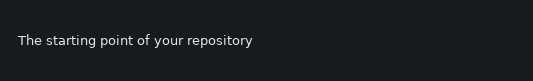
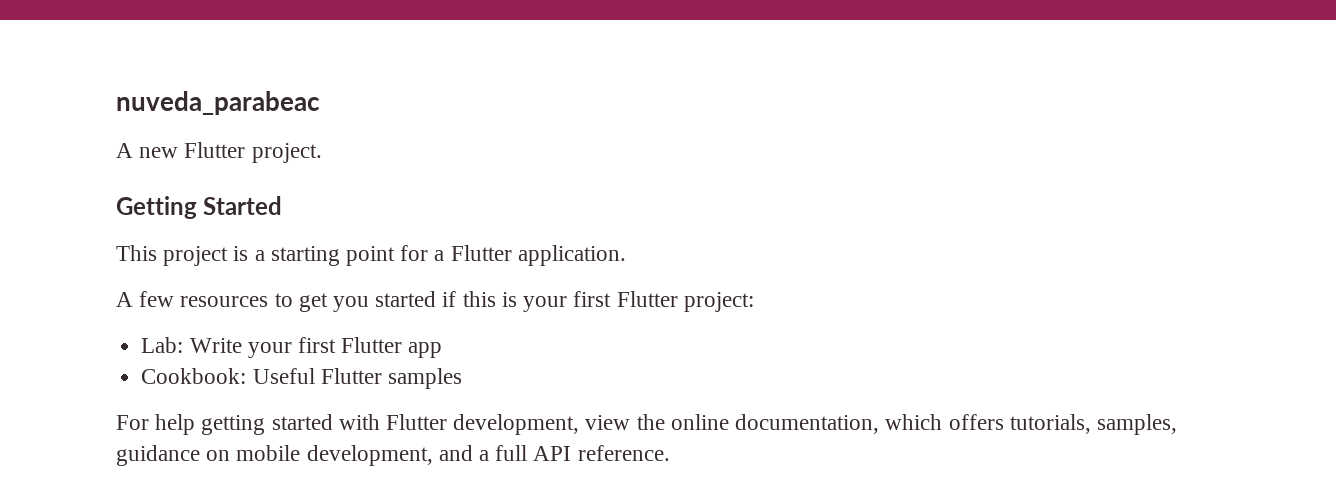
- The starting point of your repository
+ nuveda_parabeac
+ A new Flutter project.
+ Getting Started
+ This project is a starting point for a Flutter application.
+ A few resources to get you started if this is your first Flutter project:
+ Lab: Write your first Flutter app
+ Cookbook: Useful Flutter samples
+ For help getting started with Flutter development, view the online documentation, which offers tutorials, samples, guidance on mobile development, and a full API reference.

